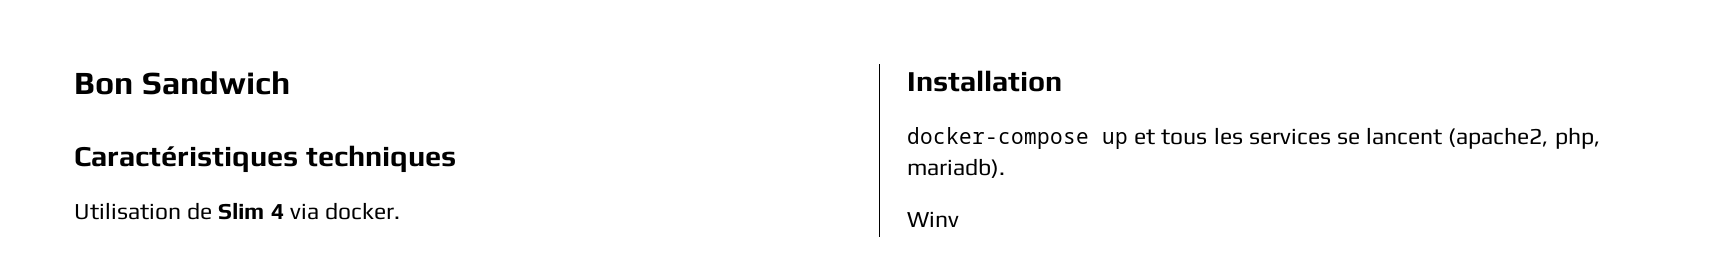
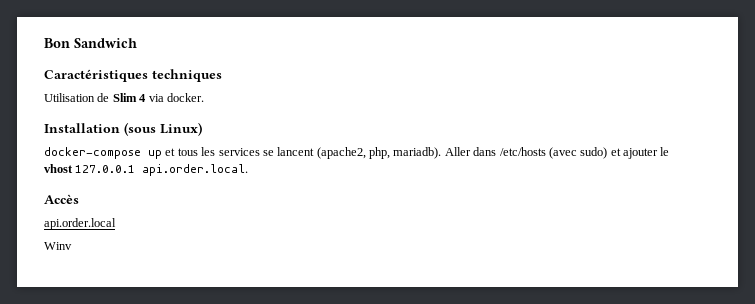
- Installation
+ Installation (sous Linux)
+ Aller dans /etc/hosts (avec sudo) et ajouter le vhost 127.0.0.1 api.order.local.
+ Accès
+ api.order.local

